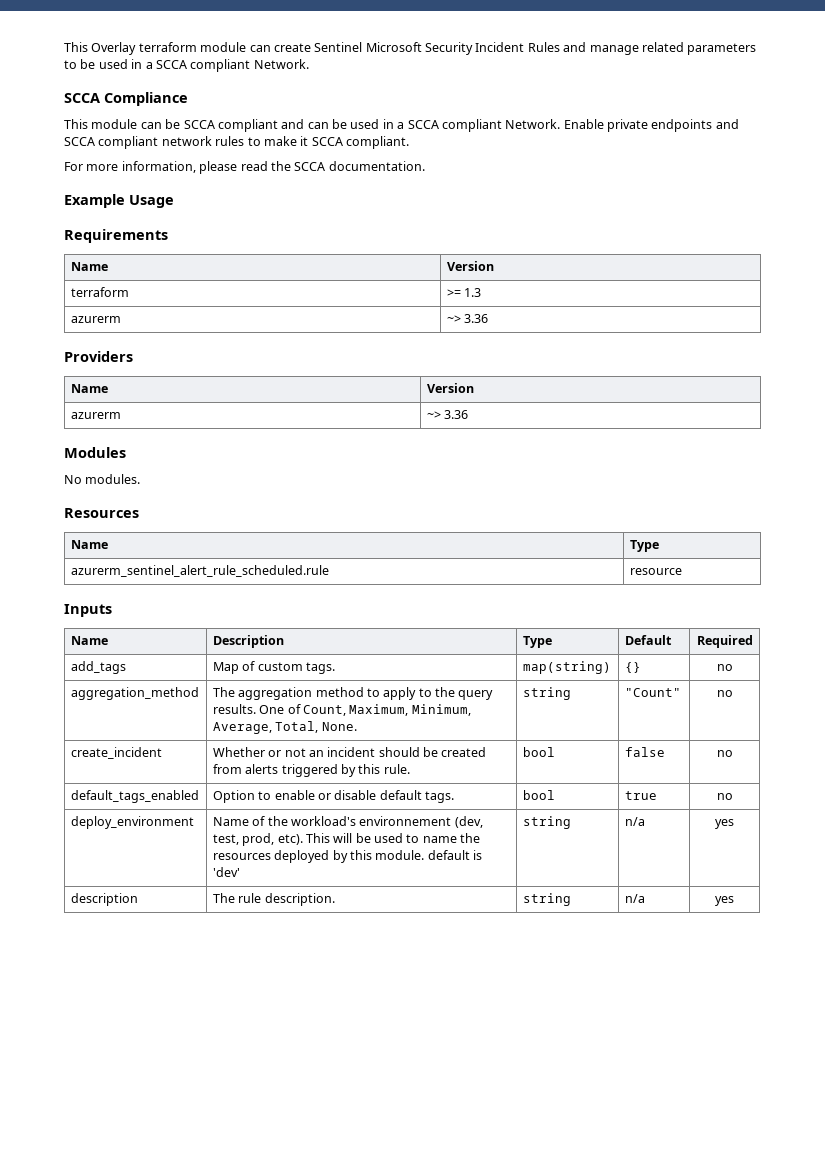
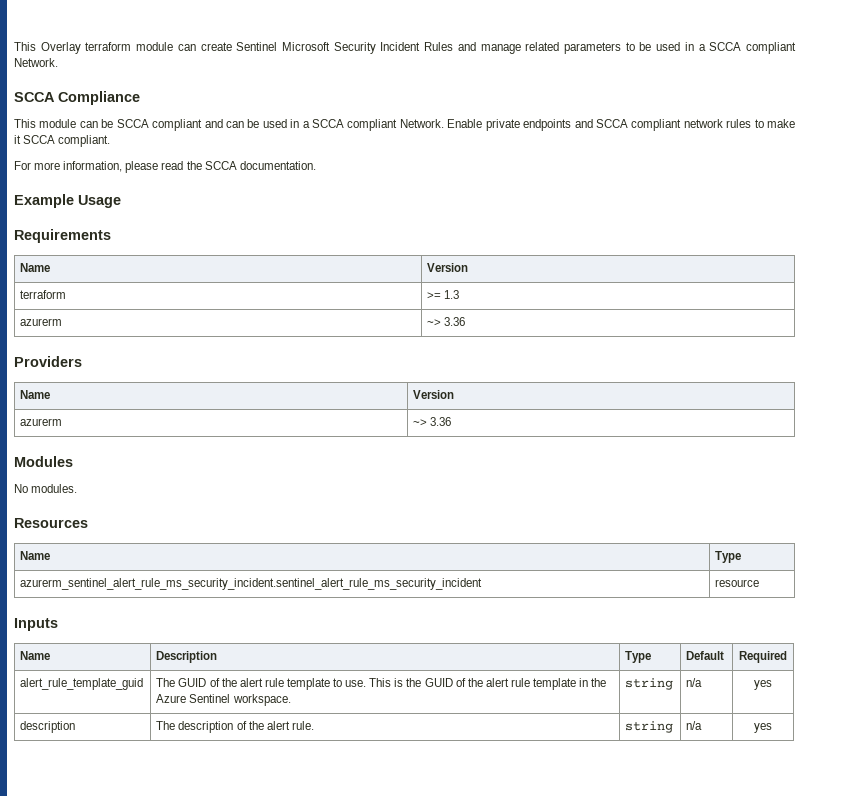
- azurerm_sentinel_alert_rule_scheduled.rule | resource
+ azurerm_sentinel_alert_rule_ms_security_incident.sentinel_alert_rule_ms_security_incident | resource
- add_tags | Map of custom tags. | map(string) | {} | no
- aggregation_method | The aggregation method to apply to the query results. One of Count, Maximum, Minimum, Average, Total, None. | string | "Count" | no
- create_incident | Whether or not an incident should be created from alerts triggered by this rule. | bool | false | no
- default_tags_enabled | Option to enable or disable default tags. | bool | true | no
- deploy_environment | Name of the workload's environnement (dev, test, prod, etc). This will be used to name the resources deployed by this module. default is 'dev' | string | n/a | yes
+ alert_rule_template_guid | The GUID of the alert rule template to use. This is the GUID of the alert rule template in the Azure Sentinel workspace. | string | n/a | yes
- description | The rule description. | string | n/a | yes
+ description | The description of the alert rule. | string | n/a | yes

